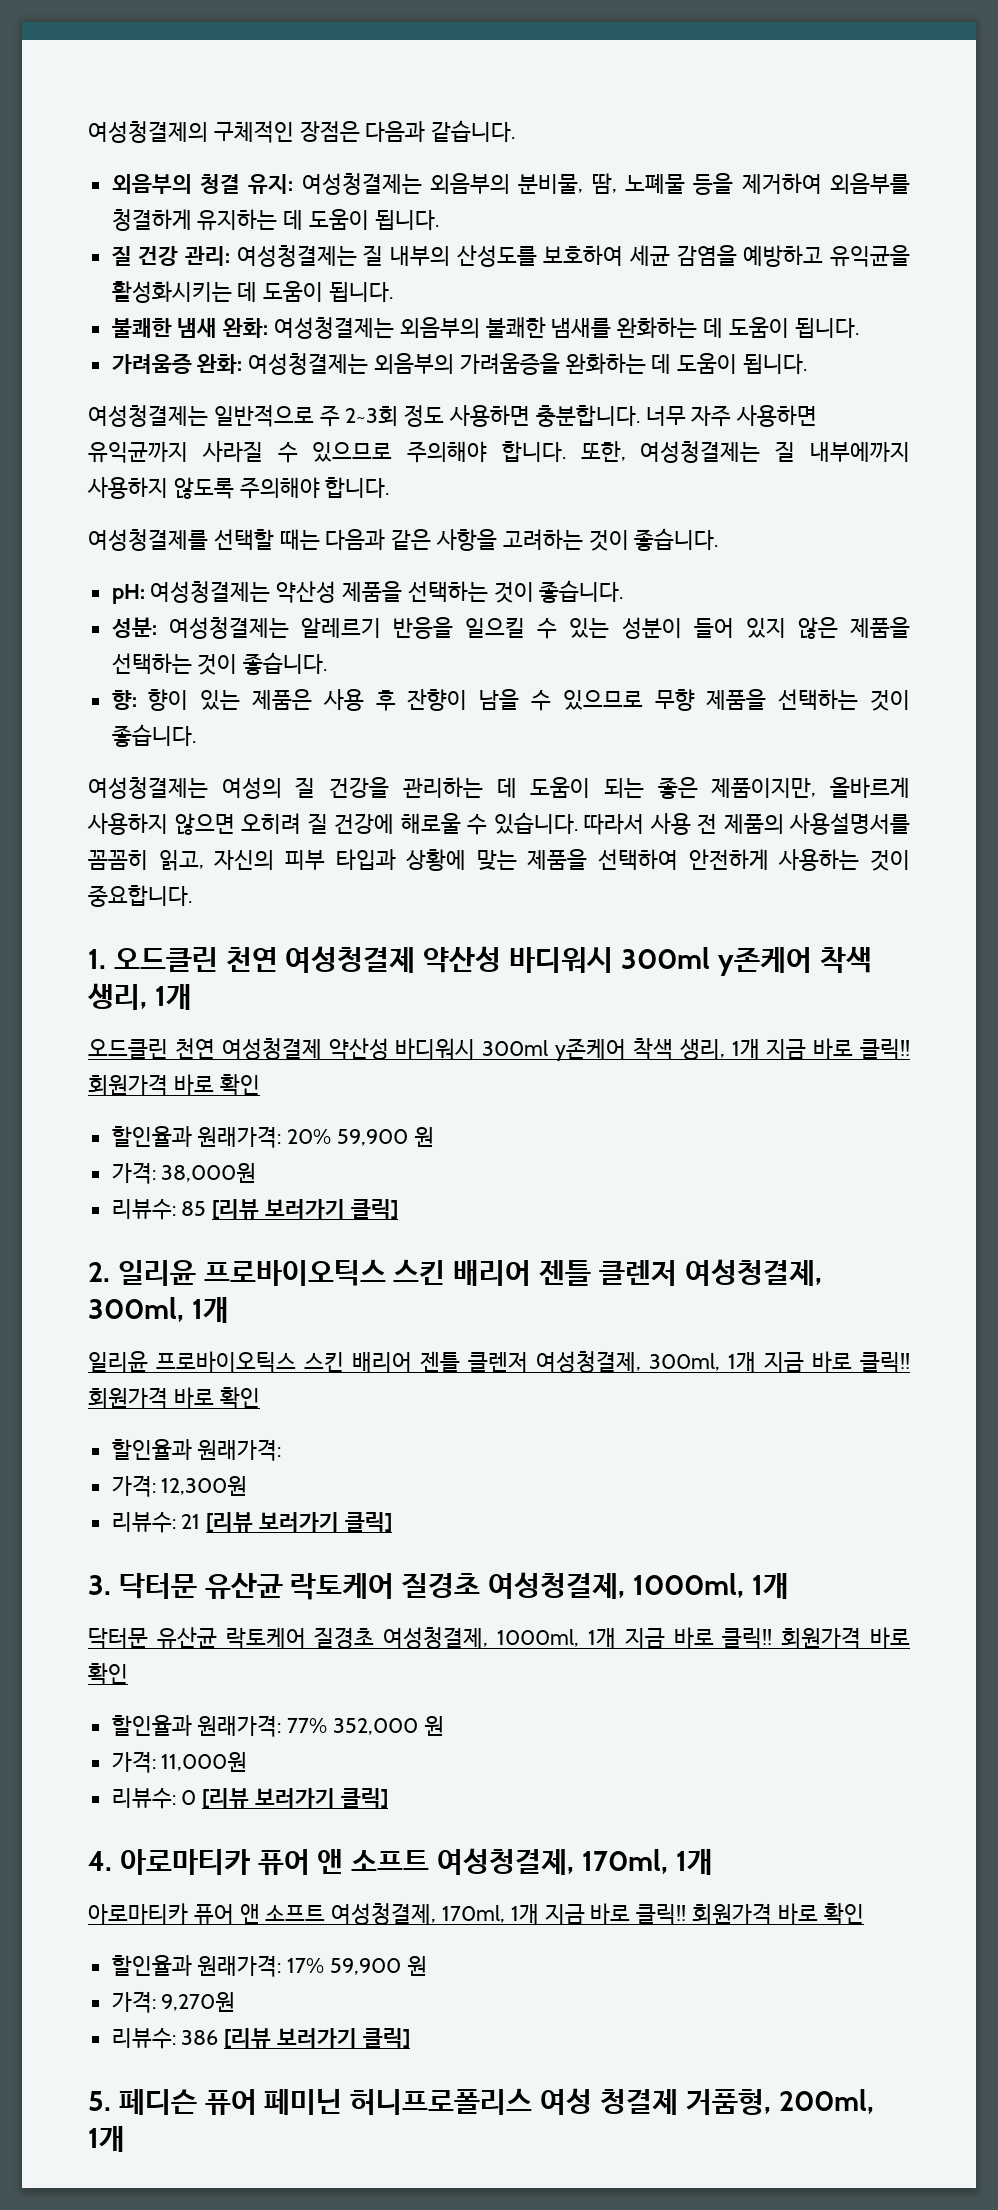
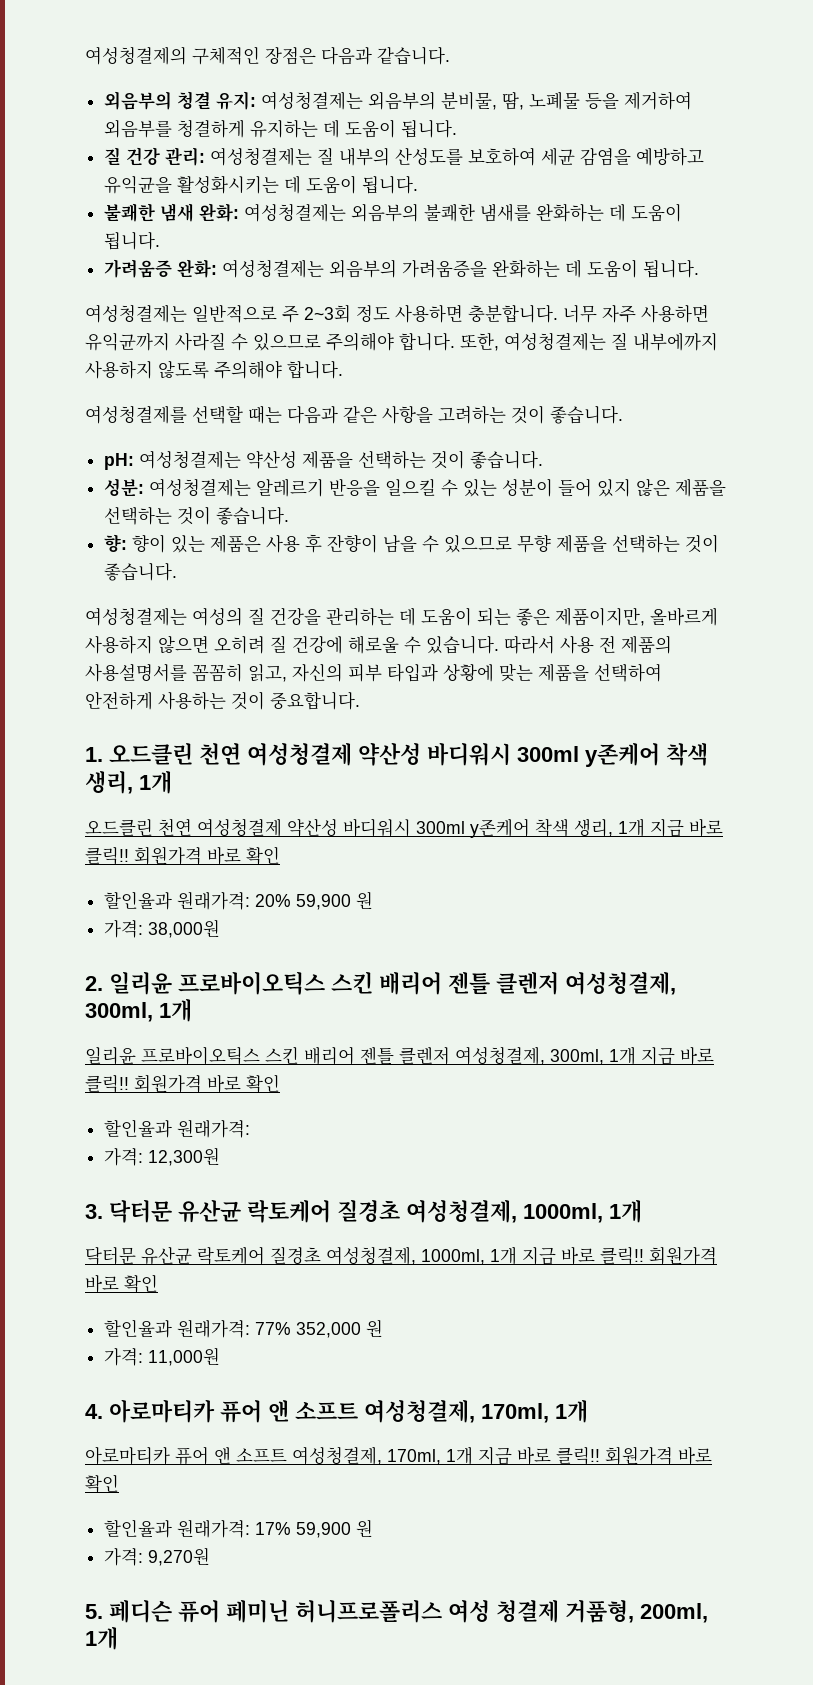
- 리뷰수: 85 [리뷰 보러가기 클릭]
- 리뷰수: 21 [리뷰 보러가기 클릭]
- 리뷰수: 0 [리뷰 보러가기 클릭]
- 리뷰수: 386 [리뷰 보러가기 클릭]

